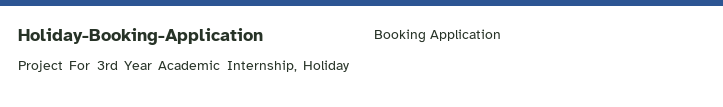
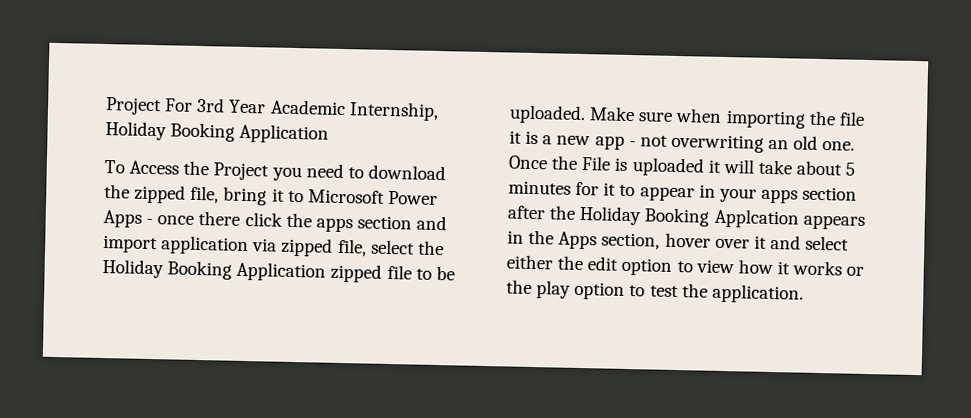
- Holiday-Booking-Application
+ To Access the Project you need to download the zipped file, bring it to Microsoft Power Apps - once there click the apps section and import application via zipped file, select the Holiday Booking Application zipped file to be uploaded. Make sure when importing the file it is a new app - not overwriting an old one. Once the File is uploaded it will take about 5 minutes for it to appear in your apps section after the Holiday Booking Applcation appears in the Apps section, hover over it and select either the edit option to view how it works or the play option to test the application.

